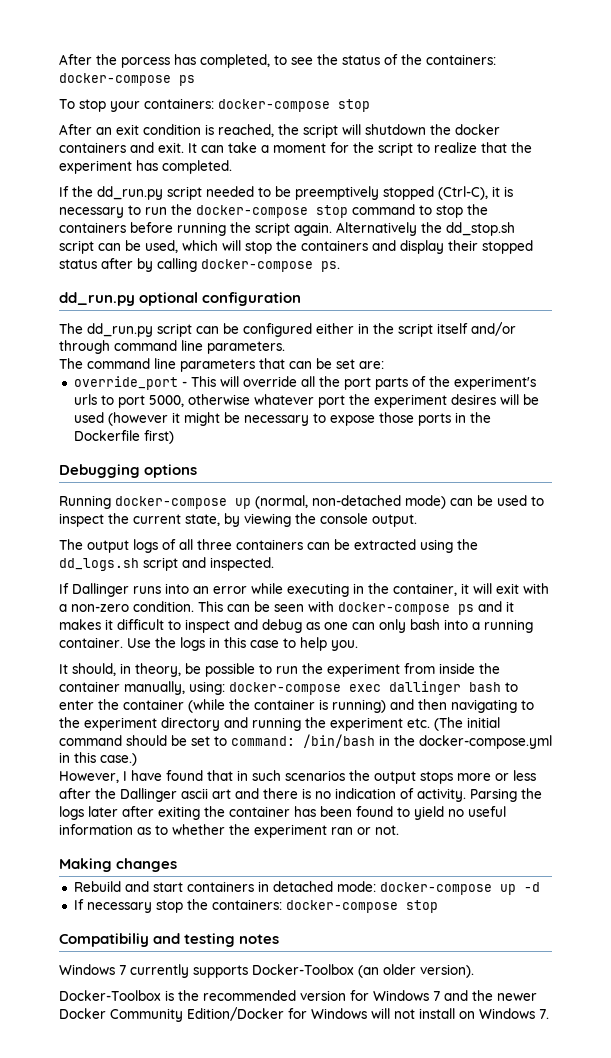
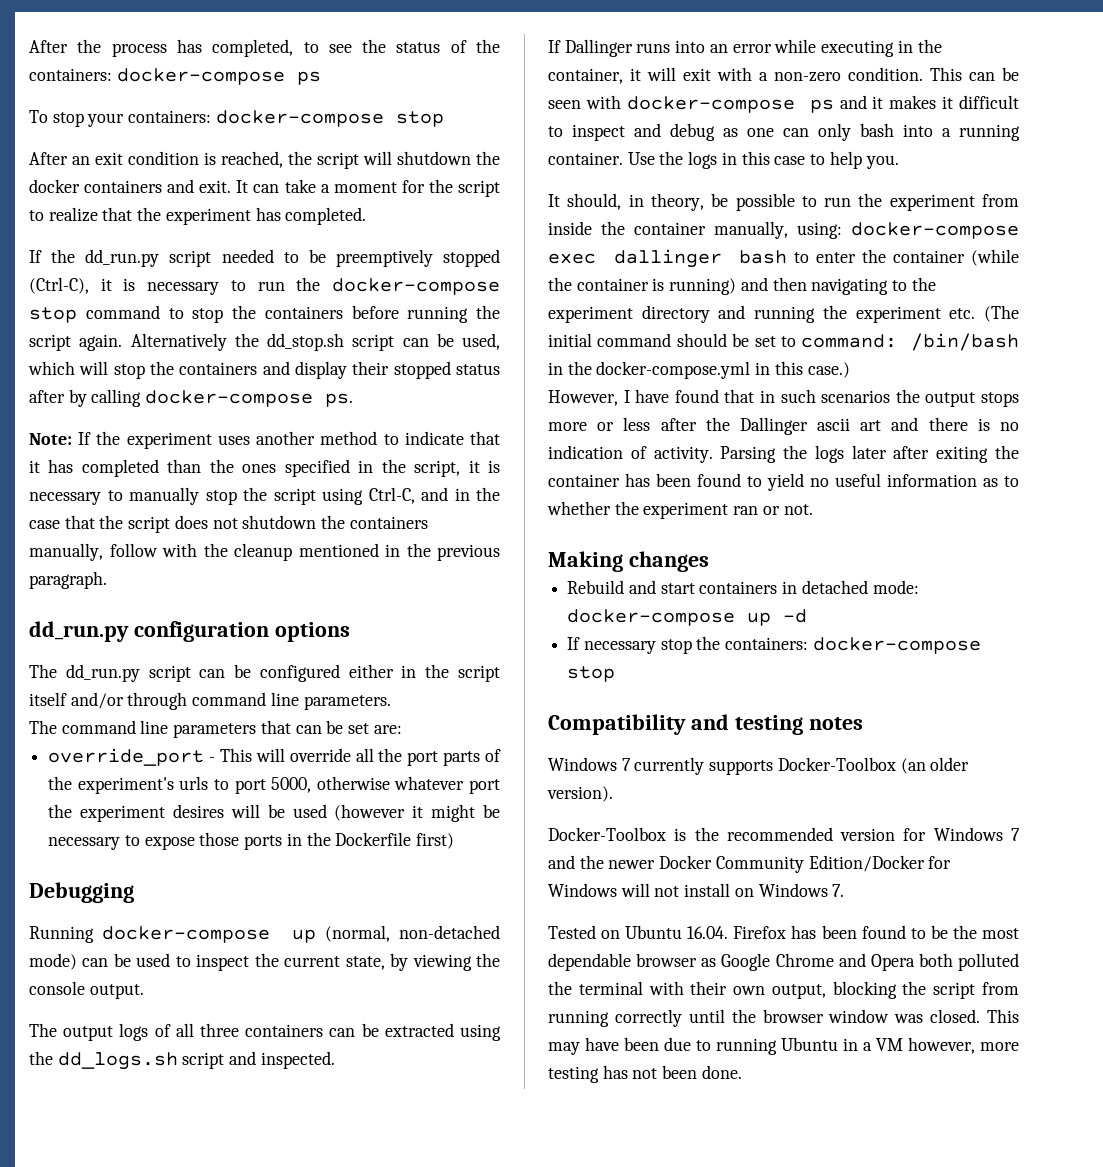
- After the porcess has completed, to see the status of the containers: docker-compose ps
+ After the process has completed, to see the status of the containers: docker-compose ps
- dd_run.py optional configuration
+ Note: If the experiment uses another method to indicate that it has completed than the ones specified in the script, it is necessary to manually stop the script using Ctrl-C, and in the case that the script does not shutdown the containers manually, follow with the cleanup mentioned in the previous paragraph.
+ dd_run.py configuration options
- Debugging options
+ Debugging
- Compatibiliy and testing notes
+ Compatibility and testing notes
+ Tested on Ubuntu 16.04. Firefox has been found to be the most dependable browser as Google Chrome and Opera both polluted the terminal with their own output, blocking the script from running correctly until the browser window was closed. This may have been due to running Ubuntu in a VM however, more testing has not been done.

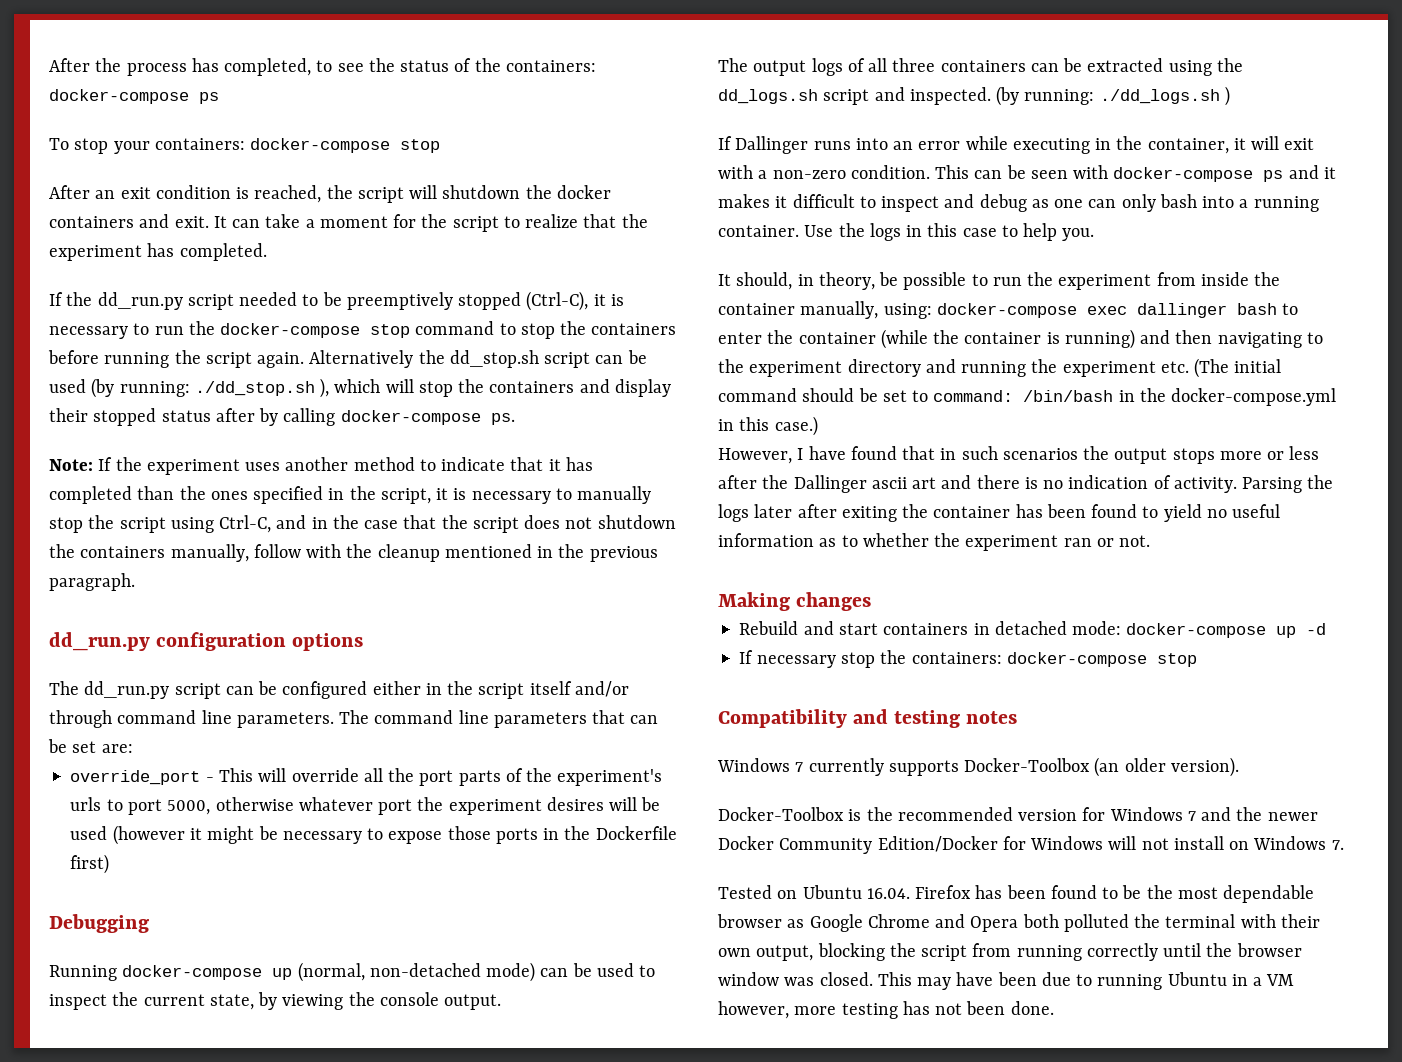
- Alternatively the dd_stop.sh script can be used, which will stop the containers and display their stopped status after by calling docker-compose ps.
+ Alternatively the dd_stop.sh script can be used (by running: ./dd_stop.sh ), which will stop the containers and display their stopped status after by calling docker-compose ps.
- The dd_run.py script can be configured either in the script itself and/or through command line parameters.
- The command line parameters that can be set are:
+ The dd_run.py script can be configured either in the script itself and/or through command line parameters. The command line parameters that can be set are:
+ (by running: ./dd_logs.sh )

